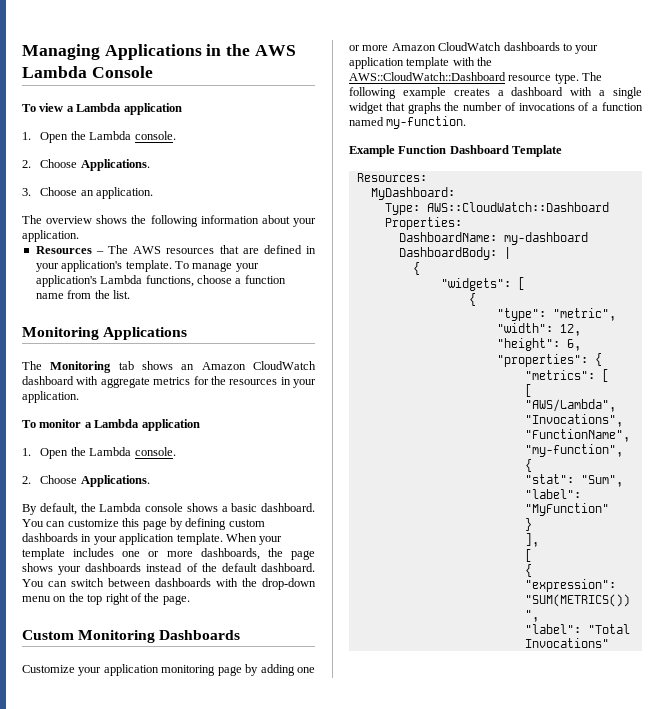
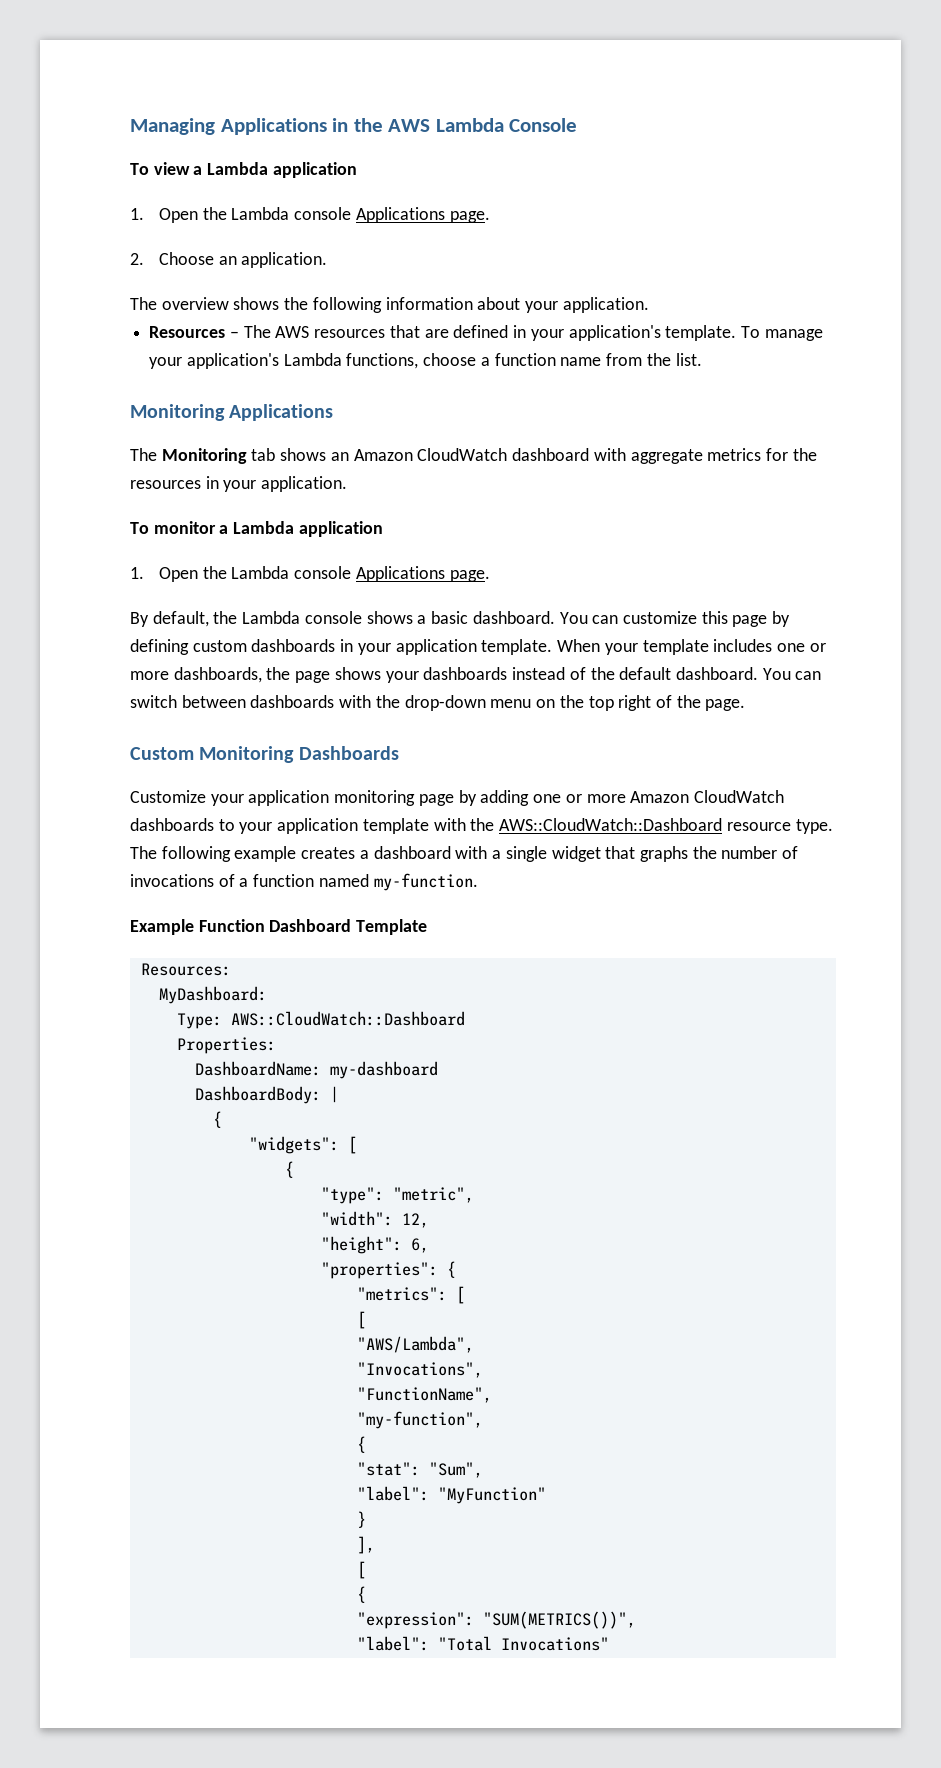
  To view a Lambda application
- 1. Open the Lambda console.
- 2. Choose Applications.
- 3. Choose an application.
+ 1. Open the Lambda console Applications page.
+ 2. Choose an application.
  To monitor a Lambda application
- 1. Open the Lambda console.
- 2. Choose Applications.
+ 1. Open the Lambda console Applications page.

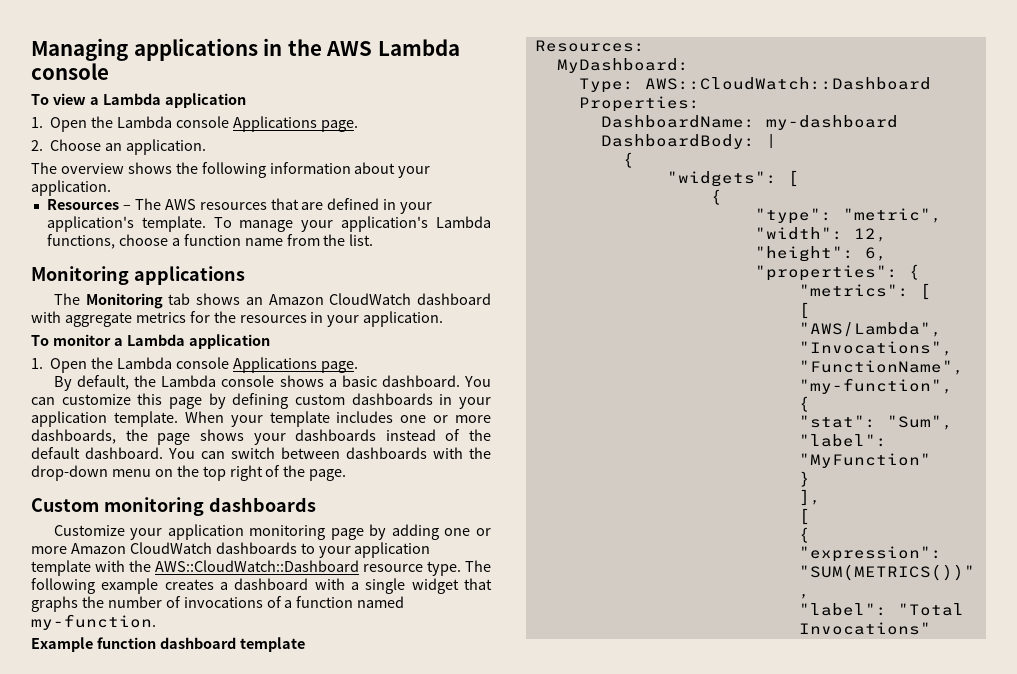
- Managing Applications in the AWS Lambda Console
+ Managing applications in the AWS Lambda console
- Monitoring Applications
+ Monitoring applications
- Custom Monitoring Dashboards
+ Custom monitoring dashboards
- Example Function Dashboard Template
+ Example function dashboard template

